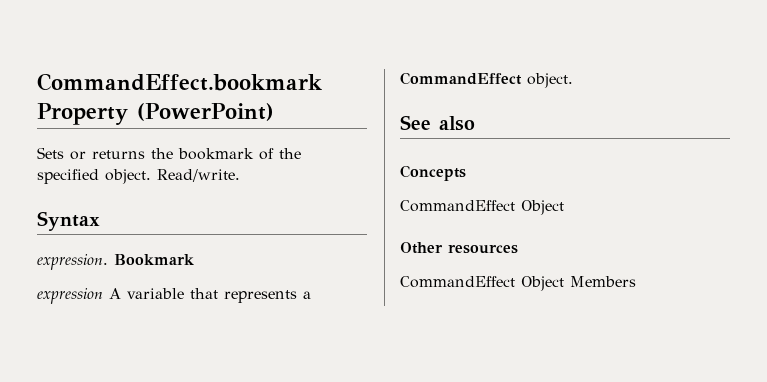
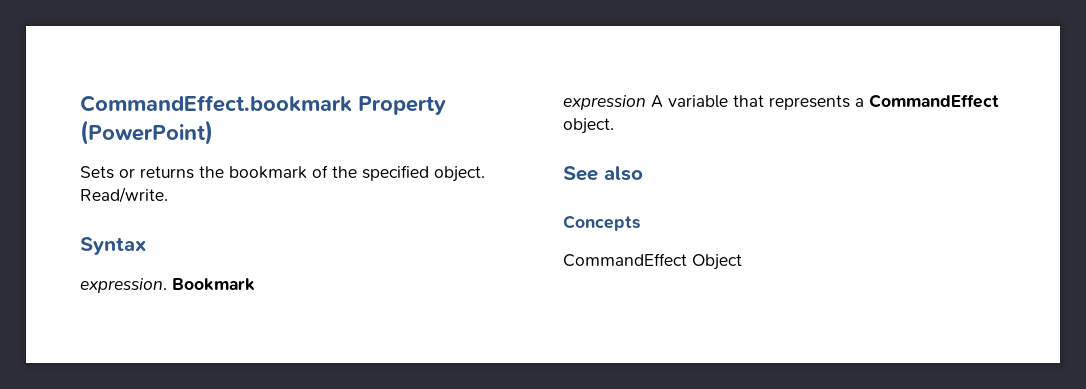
- Other resources
- CommandEffect Object Members

